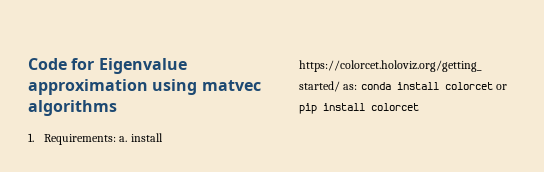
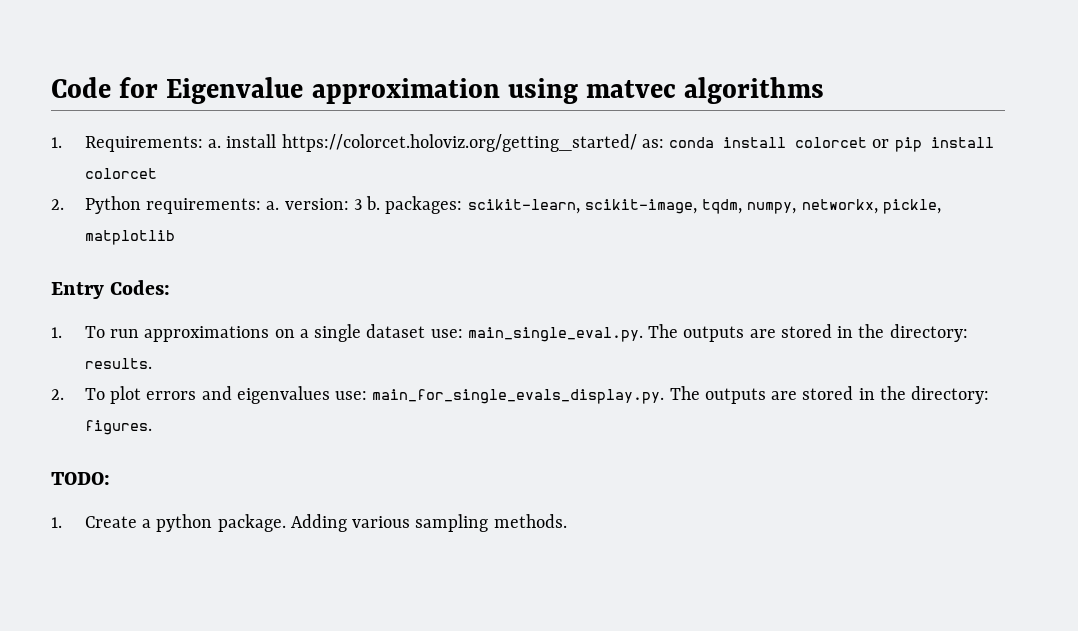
+ 2. Python requirements: a. version: 3 b. packages: scikit-learn, scikit-image, tqdm, numpy, networkx, pickle, matplotlib
+ Entry Codes:
+ 1. To run approximations on a single dataset use: main_single_eval.py. The outputs are stored in the directory: results.
+ 2. To plot errors and eigenvalues use: main_for_single_evals_display.py. The outputs are stored in the directory: figures.
+ TODO:
+ 1. Create a python package. Adding various sampling methods.

